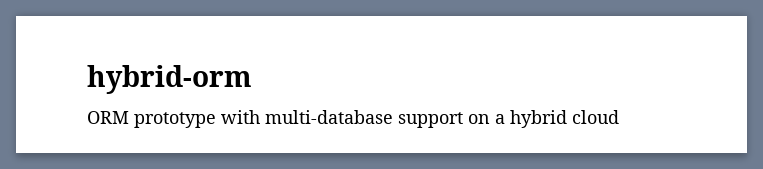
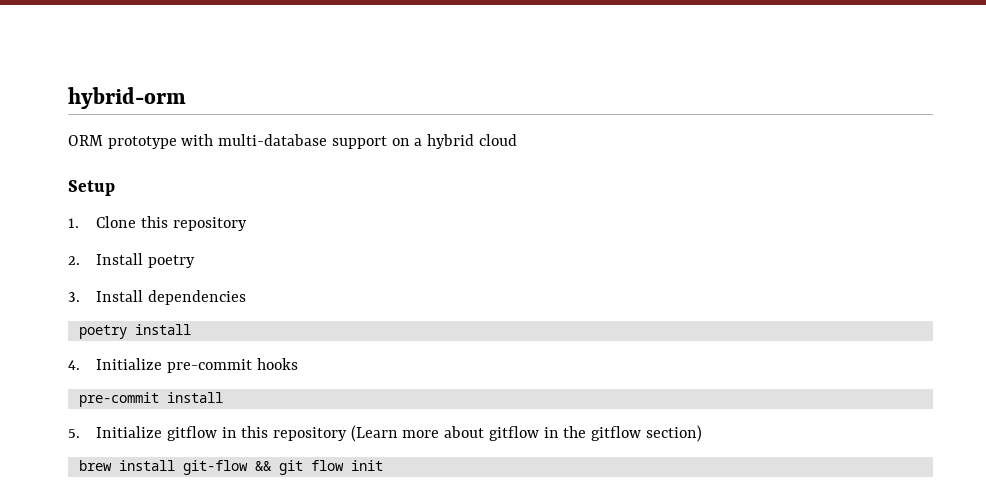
+ Setup
+ 1. Clone this repository
+ 2. Install poetry
+ 3. Install dependencies
+ poetry install
+ 4. Initialize pre-commit hooks
+ pre-commit install
+ 5. Initialize gitflow in this repository (Learn more about gitflow in the gitflow section)
+ brew install git-flow && git flow init

